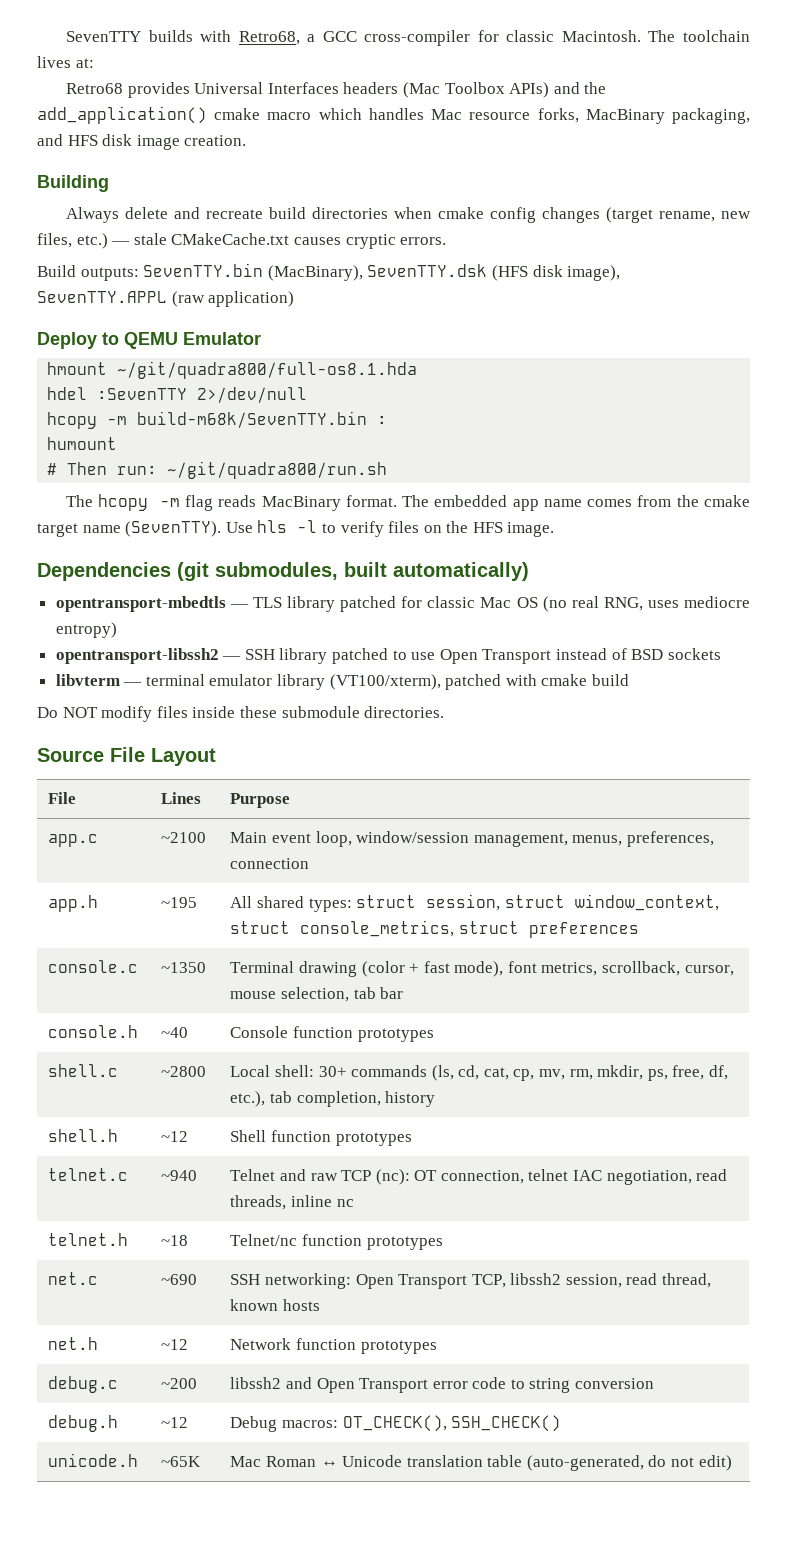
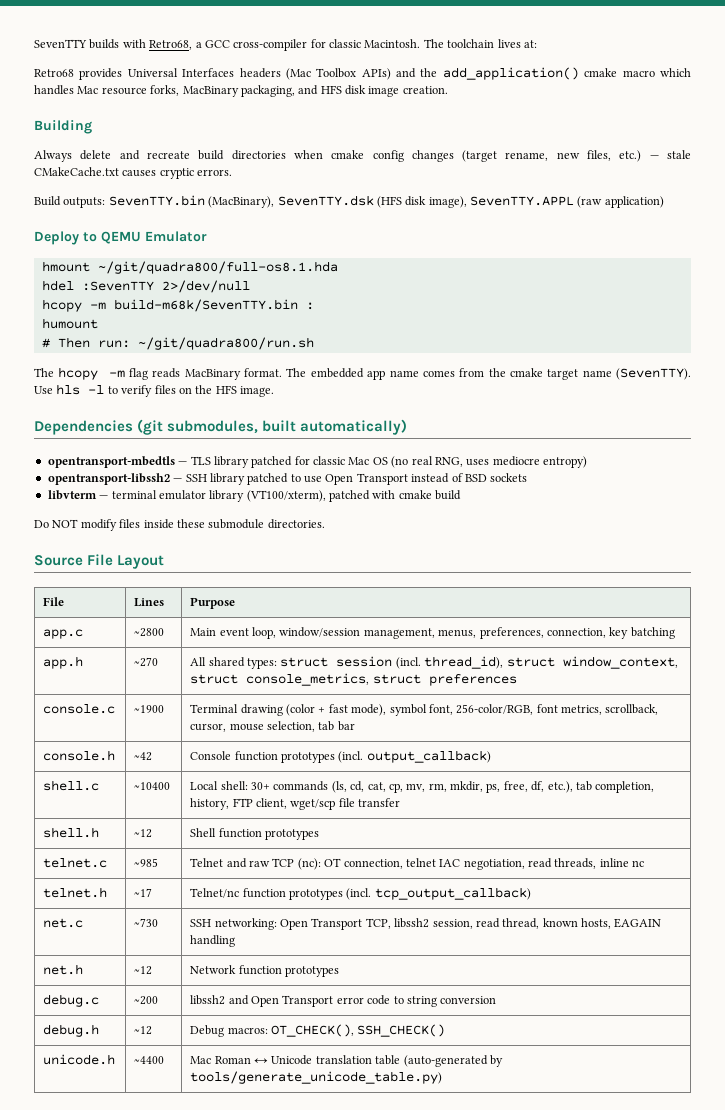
- app.c | ~2100 | Main event loop, window/session management, menus, preferences, connection
+ app.c | ~2800 | Main event loop, window/session management, menus, preferences, connection, key batching
- app.h | ~195 | All shared types: struct session, struct window_context, struct console_metrics, struct preferences
+ app.h | ~270 | All shared types: struct session (incl. thread_id), struct window_context, struct console_metrics, struct preferences
- console.c | ~1350 | Terminal drawing (color + fast mode), font metrics, scrollback, cursor, mouse selection, tab bar
+ console.c | ~1900 | Terminal drawing (color + fast mode), symbol font, 256-color/RGB, font metrics, scrollback, cursor, mouse selection, tab bar
- console.h | ~40 | Console function prototypes
+ console.h | ~42 | Console function prototypes (incl. output_callback)
- shell.c | ~2800 | Local shell: 30+ commands (ls, cd, cat, cp, mv, rm, mkdir, ps, free, df, etc.), tab completion, history
+ shell.c | ~10400 | Local shell: 30+ commands (ls, cd, cat, cp, mv, rm, mkdir, ps, free, df, etc.), tab completion, history, FTP client, wget/scp file transfer
- telnet.c | ~940 | Telnet and raw TCP (nc): OT connection, telnet IAC negotiation, read threads, inline nc
+ telnet.c | ~985 | Telnet and raw TCP (nc): OT connection, telnet IAC negotiation, read threads, inline nc
- telnet.h | ~18 | Telnet/nc function prototypes
+ telnet.h | ~17 | Telnet/nc function prototypes (incl. tcp_output_callback)
- net.c | ~690 | SSH networking: Open Transport TCP, libssh2 session, read thread, known hosts
+ net.c | ~730 | SSH networking: Open Transport TCP, libssh2 session, read thread, known hosts, EAGAIN handling
- unicode.h | ~65K | Mac Roman ↔ Unicode translation table (auto-generated, do not edit)
+ unicode.h | ~4400 | Mac Roman ↔ Unicode translation table (auto-generated by tools/generate_unicode_table.py)

